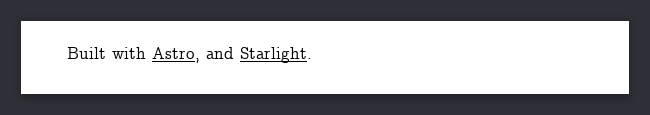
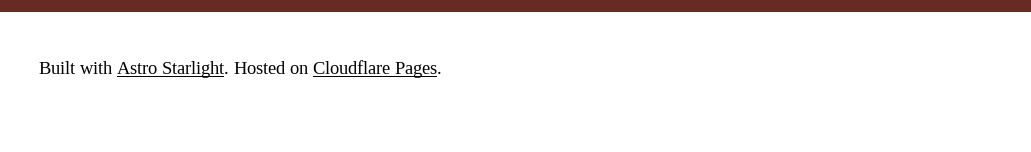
- Built with Astro, and Starlight.
+ Built with Astro Starlight. Hosted on Cloudflare Pages.

